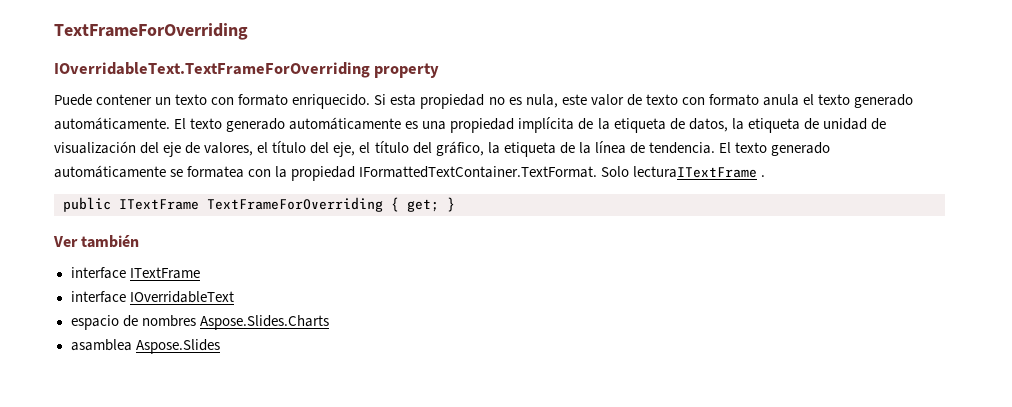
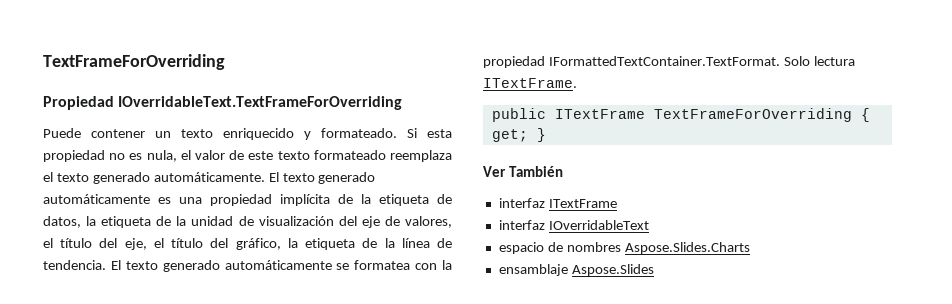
- IOverridableText.TextFrameForOverriding property
+ Propiedad IOverridableText.TextFrameForOverriding
- Puede contener un texto con formato enriquecido.
+ Puede contener un texto enriquecido y formateado.
- Si esta propiedad no es nula, este valor de texto con formato anula el texto generado automáticamente.
+ Si esta propiedad no es nula, el valor de este texto formateado reemplaza el texto generado automáticamente.
- El texto generado automáticamente es una propiedad implícita de la etiqueta de datos, la etiqueta de unidad de visualización del eje de valores, el título del eje, el título del gráfico, la etiqueta de la línea de tendencia.
+ El texto generado automáticamente es una propiedad implícita de la etiqueta de datos, la etiqueta de la unidad de visualización del eje de valores, el título del eje, el título del gráfico, la etiqueta de la línea de tendencia.
- El texto generado automáticamente se formatea con la propiedad IFormattedTextContainer.TextFormat. Solo lecturaITextFrame .
+ El texto generado automáticamente se formatea con la propiedad IFormattedTextContainer.TextFormat. Solo lectura ITextFrame.
- Ver también
- interface ITextFrame
+ Ver También
+ interfaz ITextFrame
- interface IOverridableText
+ interfaz IOverridableText
- asamblea Aspose.Slides
+ ensamblaje Aspose.Slides

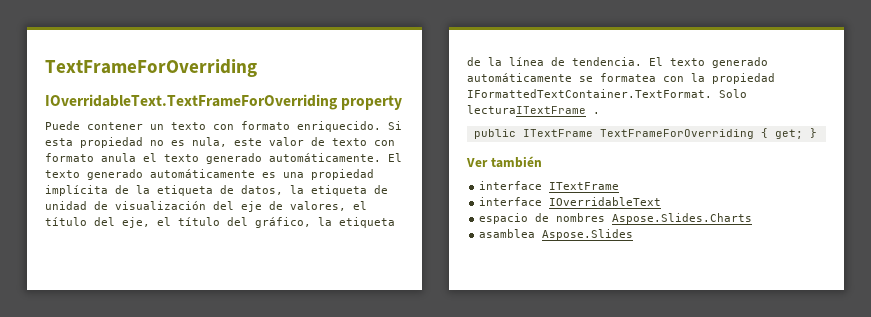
- Propiedad IOverridableText.TextFrameForOverriding
+ IOverridableText.TextFrameForOverriding property
- Puede contener un texto enriquecido y formateado.
+ Puede contener un texto con formato enriquecido.
- Si esta propiedad no es nula, el valor de este texto formateado reemplaza el texto generado automáticamente.
+ Si esta propiedad no es nula, este valor de texto con formato anula el texto generado automáticamente.
- El texto generado automáticamente es una propiedad implícita de la etiqueta de datos, la etiqueta de la unidad de visualización del eje de valores, el título del eje, el título del gráfico, la etiqueta de la línea de tendencia.
+ El texto generado automáticamente es una propiedad implícita de la etiqueta de datos, la etiqueta de unidad de visualización del eje de valores, el título del eje, el título del gráfico, la etiqueta de la línea de tendencia.
- El texto generado automáticamente se formatea con la propiedad IFormattedTextContainer.TextFormat. Solo lectura ITextFrame.
+ El texto generado automáticamente se formatea con la propiedad IFormattedTextContainer.TextFormat. Solo lecturaITextFrame .
- Ver También
- interfaz ITextFrame
+ Ver también
+ interface ITextFrame
- interfaz IOverridableText
+ interface IOverridableText
- ensamblaje Aspose.Slides
+ asamblea Aspose.Slides

